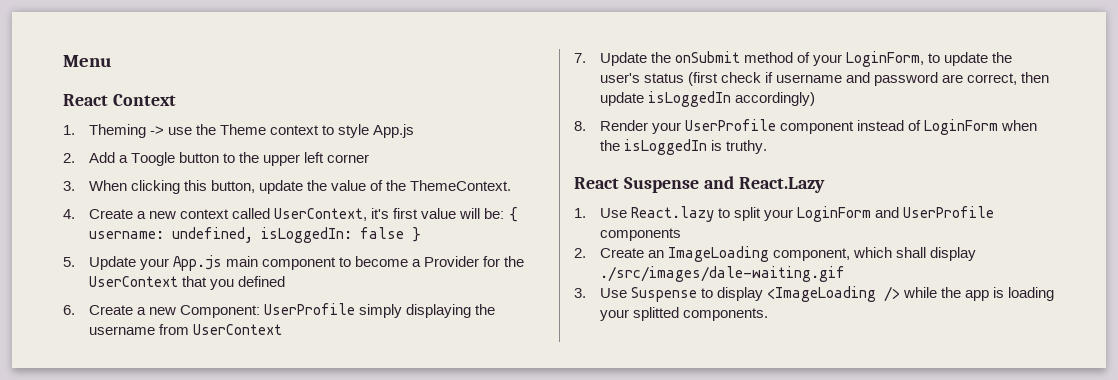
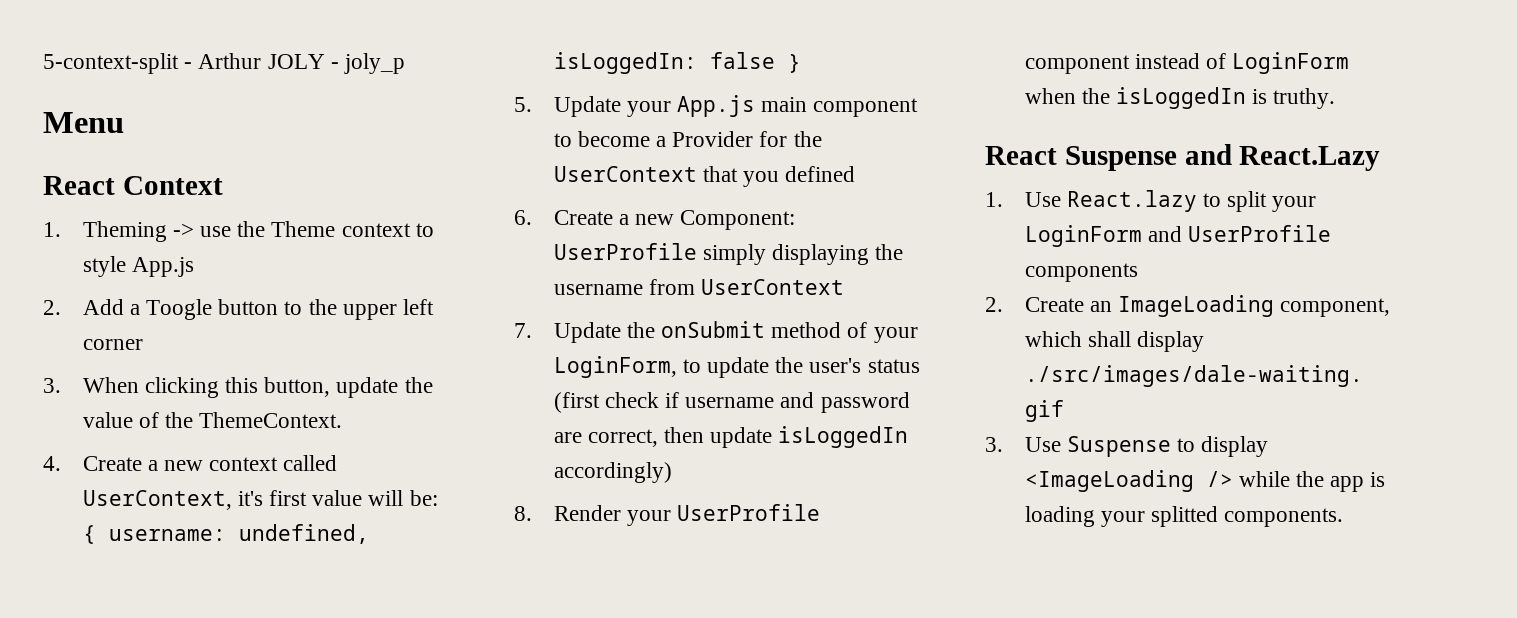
+ 5-context-split - Arthur JOLY - joly_p

